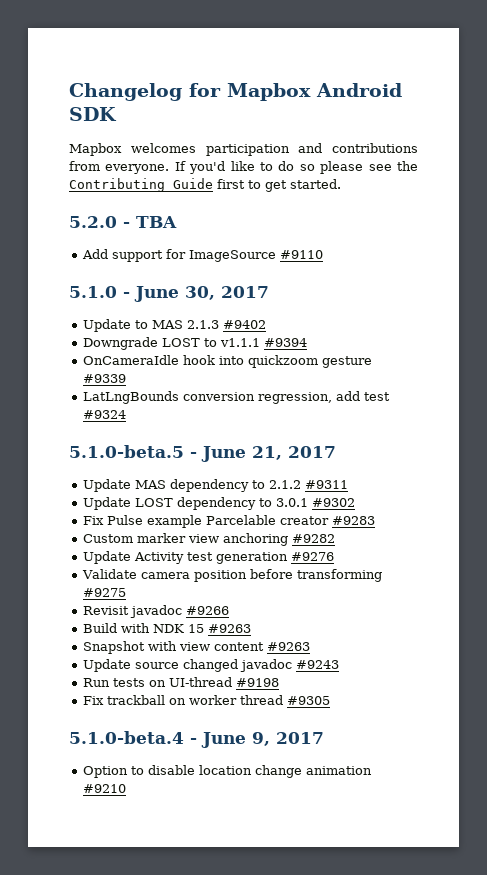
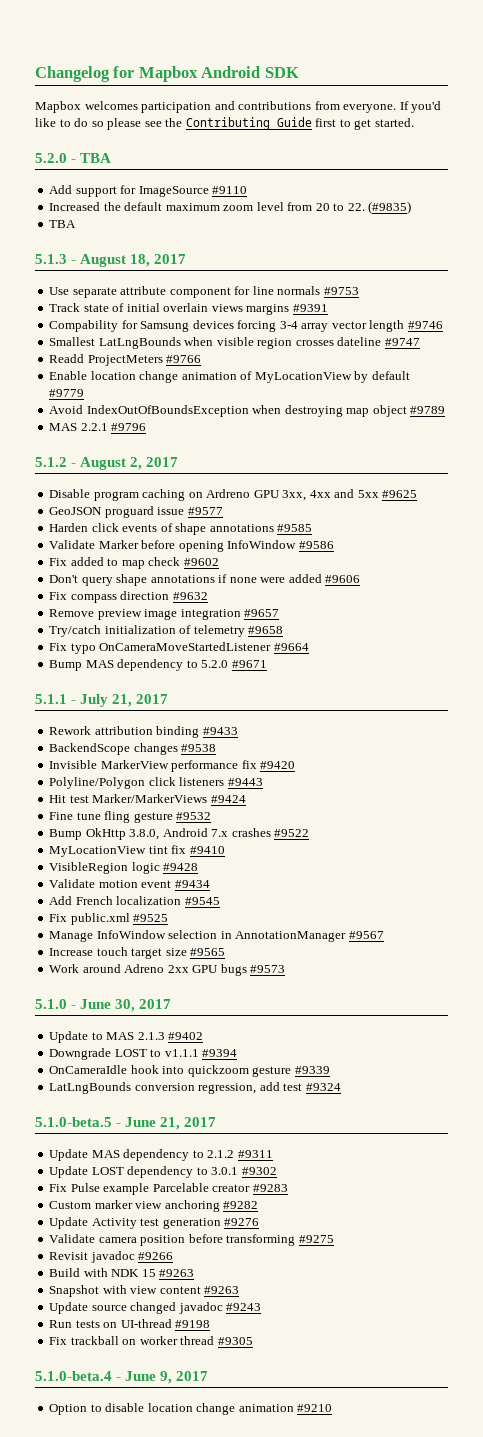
+ Increased the default maximum zoom level from 20 to 22. (#9835)
+ TBA
+ 5.1.3 - August 18, 2017
+ Use separate attribute component for line normals #9753
+ Track state of initial overlain views margins #9391
+ Compability for Samsung devices forcing 3-4 array vector length #9746
+ Smallest LatLngBounds when visible region crosses dateline #9747
+ Readd ProjectMeters #9766
+ Enable location change animation of MyLocationView by default #9779
+ Avoid IndexOutOfBoundsException when destroying map object #9789
+ MAS 2.2.1 #9796
+ 5.1.2 - August 2, 2017
+ Disable program caching on Ardreno GPU 3xx, 4xx and 5xx #9625
+ GeoJSON proguard issue #9577
+ Harden click events of shape annotations #9585
+ Validate Marker before opening InfoWindow #9586
+ Fix added to map check #9602
+ Don't query shape annotations if none were added #9606
+ Fix compass direction #9632
+ Remove preview image integration #9657
+ Try/catch initialization of telemetry #9658
+ Fix typo OnCameraMoveStartedListener #9664
+ Bump MAS dependency to 5.2.0 #9671
+ 5.1.1 - July 21, 2017
+ Rework attribution binding #9433
+ BackendScope changes #9538
+ Invisible MarkerView performance fix #9420
+ Polyline/Polygon click listeners #9443
+ Hit test Marker/MarkerViews #9424
+ Fine tune fling gesture #9532
+ Bump OkHttp 3.8.0, Android 7.x crashes #9522
+ MyLocationView tint fix #9410
+ VisibleRegion logic #9428
+ Validate motion event #9434
+ Add French localization #9545
+ Fix public.xml #9525
+ Manage InfoWindow selection in AnnotationManager #9567
+ Increase touch target size #9565
+ Work around Adreno 2xx GPU bugs #9573

